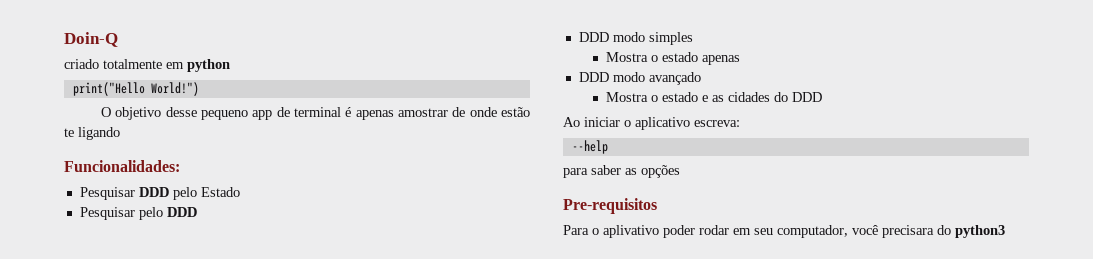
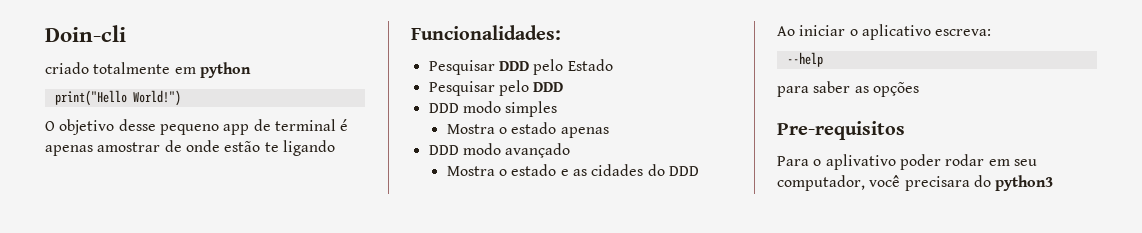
- Doin-Q
+ Doin-cli

